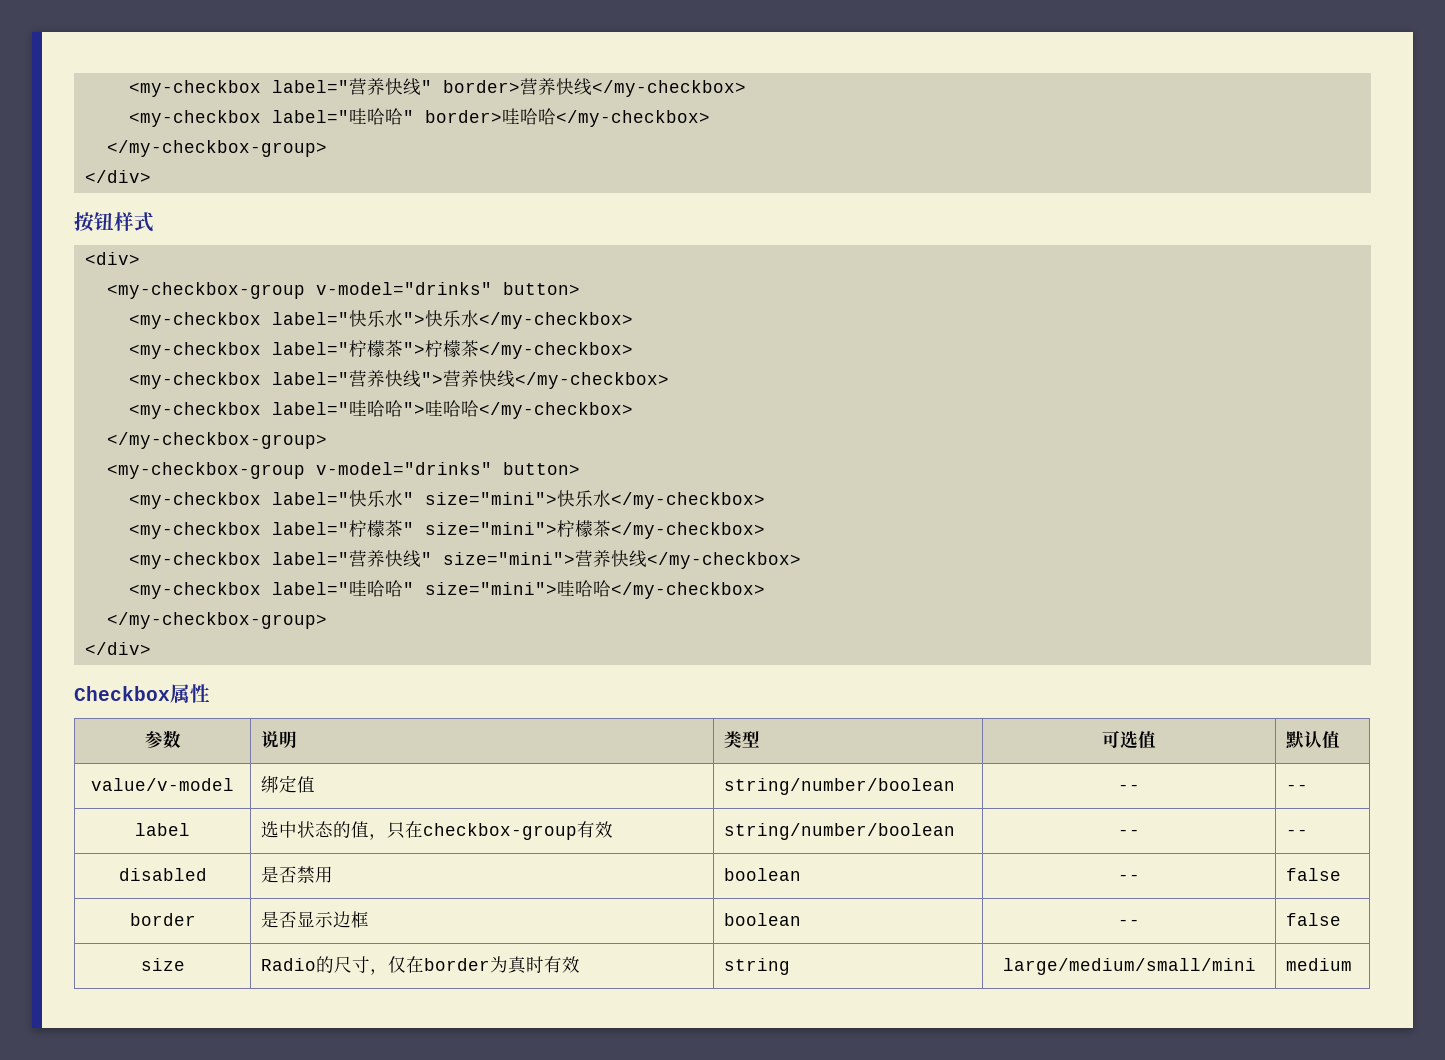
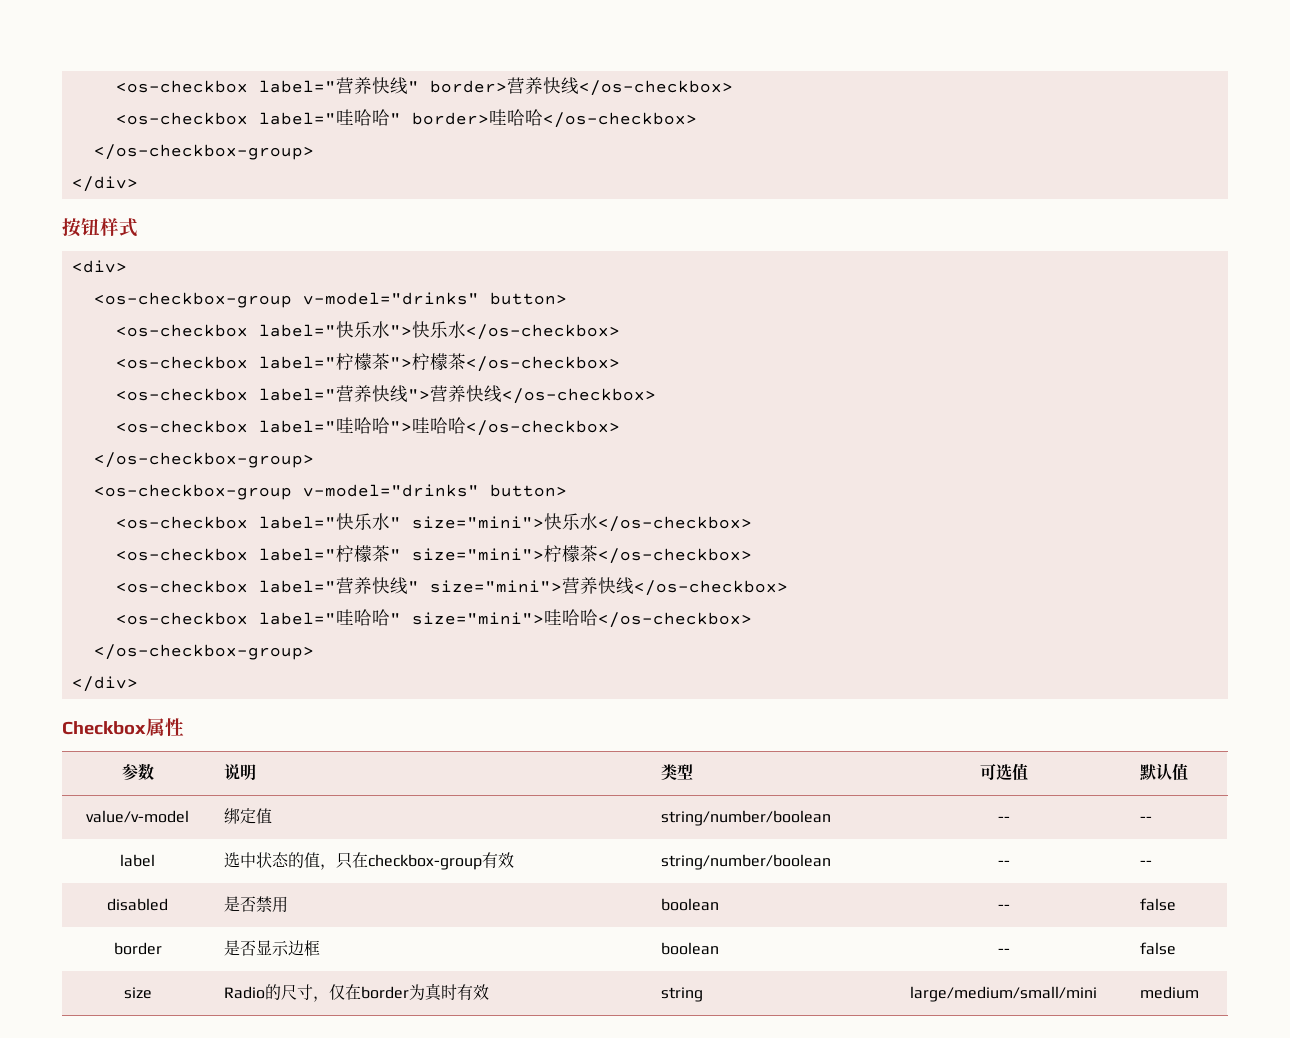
- <my-checkbox label="营养快线" border>营养快线</my-checkbox>
- <my-checkbox label="哇哈哈" border>哇哈哈</my-checkbox>
- </my-checkbox-group>
+ <os-checkbox label="营养快线" border>营养快线</os-checkbox>
+ <os-checkbox label="哇哈哈" border>哇哈哈</os-checkbox>
+ </os-checkbox-group>
  <div>
- <my-checkbox-group v-model="drinks" button>
- <my-checkbox label="快乐水">快乐水</my-checkbox>
- <my-checkbox label="柠檬茶">柠檬茶</my-checkbox>
- <my-checkbox label="营养快线">营养快线</my-checkbox>
- <my-checkbox label="哇哈哈">哇哈哈</my-checkbox>
- </my-checkbox-group>
- <my-checkbox-group v-model="drinks" button>
- <my-checkbox label="快乐水" size="mini">快乐水</my-checkbox>
- <my-checkbox label="柠檬茶" size="mini">柠檬茶</my-checkbox>
- <my-checkbox label="营养快线" size="mini">营养快线</my-checkbox>
- <my-checkbox label="哇哈哈" size="mini">哇哈哈</my-checkbox>
- </my-checkbox-group>
+ <os-checkbox-group v-model="drinks" button>
+ <os-checkbox label="快乐水">快乐水</os-checkbox>
+ <os-checkbox label="柠檬茶">柠檬茶</os-checkbox>
+ <os-checkbox label="营养快线">营养快线</os-checkbox>
+ <os-checkbox label="哇哈哈">哇哈哈</os-checkbox>
+ </os-checkbox-group>
+ <os-checkbox-group v-model="drinks" button>
+ <os-checkbox label="快乐水" size="mini">快乐水</os-checkbox>
+ <os-checkbox label="柠檬茶" size="mini">柠檬茶</os-checkbox>
+ <os-checkbox label="营养快线" size="mini">营养快线</os-checkbox>
+ <os-checkbox label="哇哈哈" size="mini">哇哈哈</os-checkbox>
+ </os-checkbox-group>

